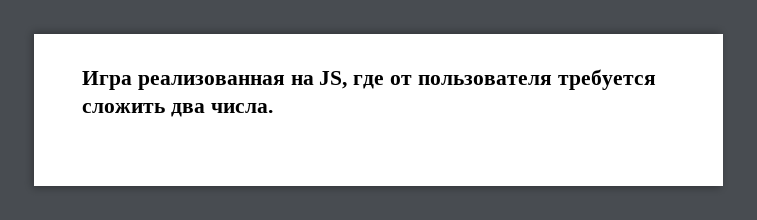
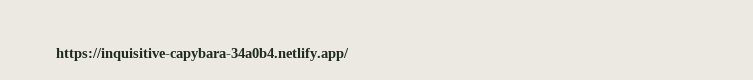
- Игра реализованная на JS, где от пользователя требуется сложить два числа.
+ https://inquisitive-capybara-34a0b4.netlify.app/

